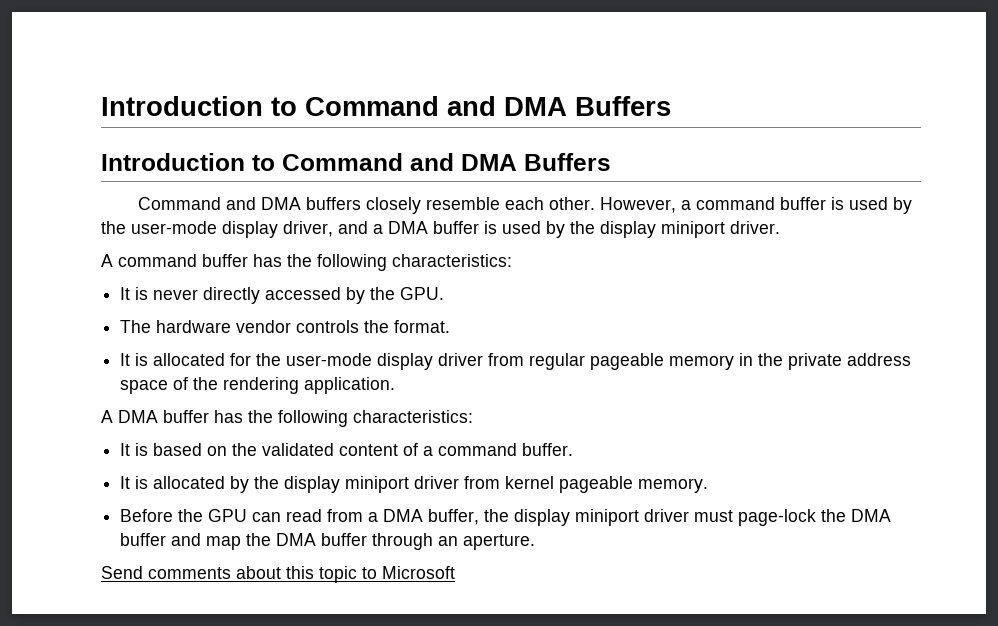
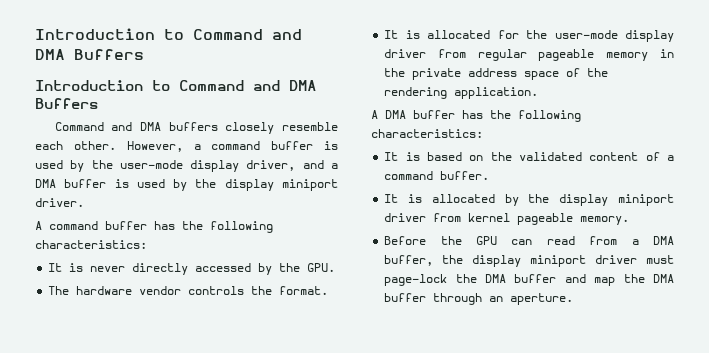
- Send comments about this topic to Microsoft

